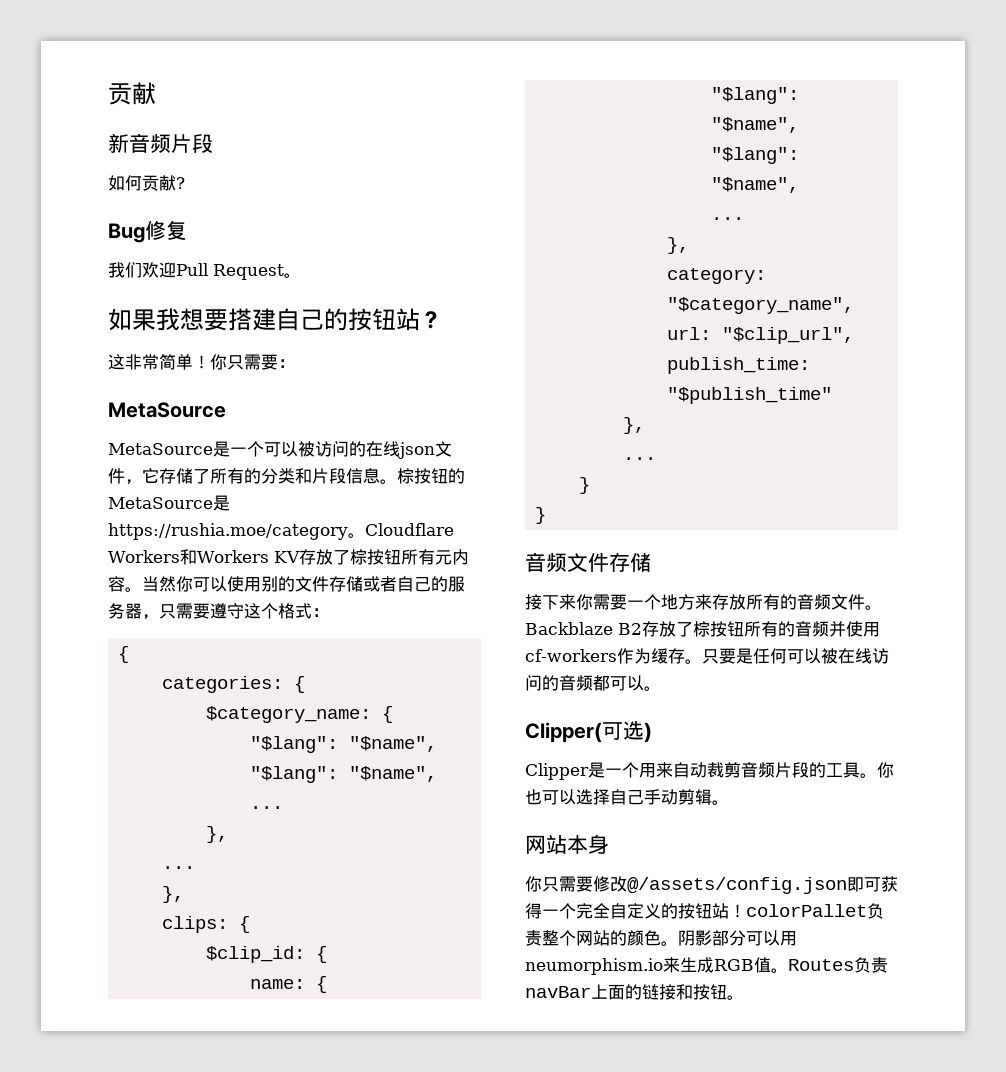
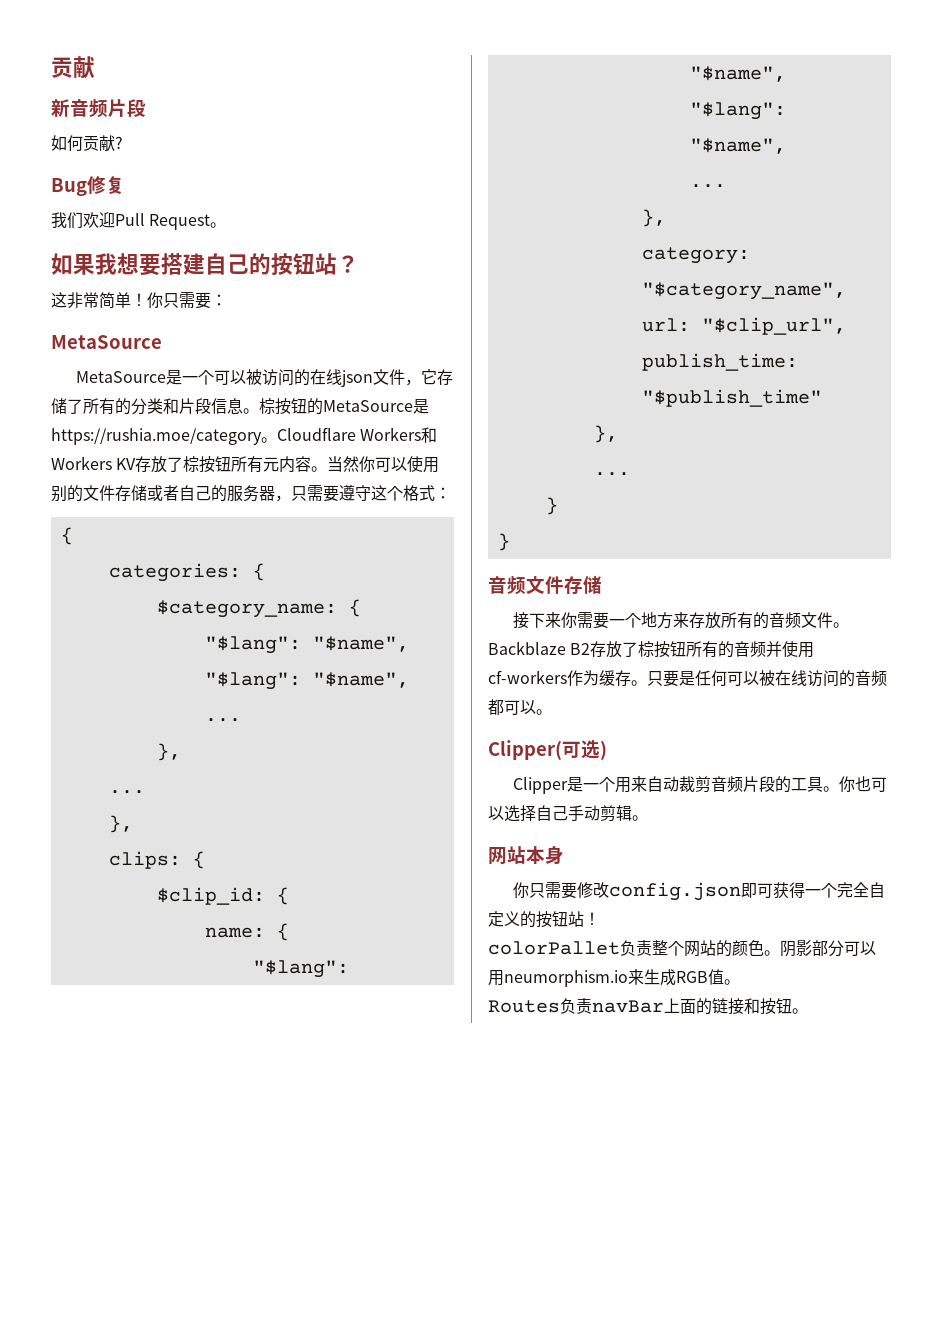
- 你只需要修改@/assets/config.json即可获得一个完全自定义的按钮站！colorPallet负责整个网站的颜色。
+ 你只需要修改config.json即可获得一个完全自定义的按钮站！
+ colorPallet负责整个网站的颜色。
- 阴影部分可以用neumorphism.io来生成RGB值。Routes负责navBar上面的链接和按钮。
+ 阴影部分可以用neumorphism.io来生成RGB值。
+ Routes负责navBar上面的链接和按钮。

